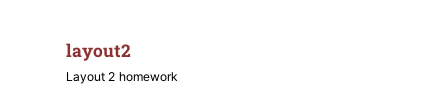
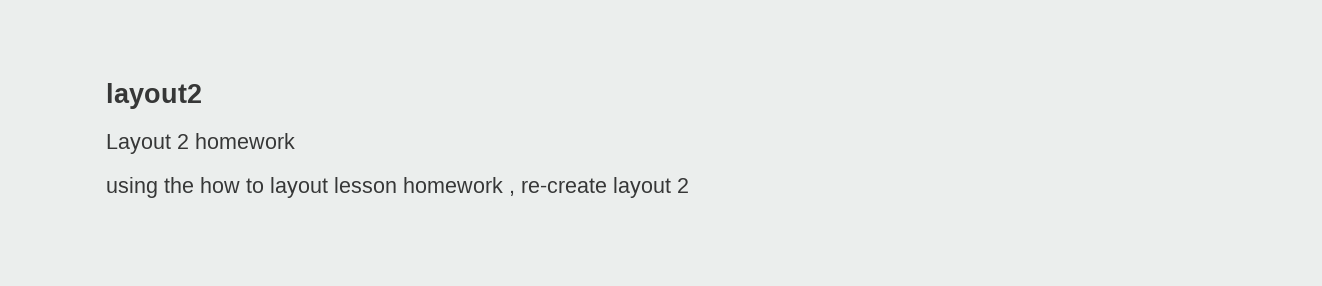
+ using the how to layout lesson homework , re-create layout 2

